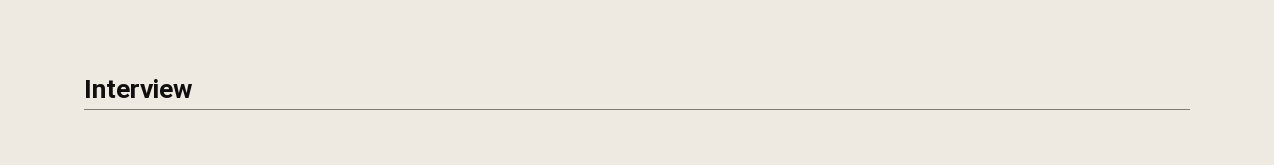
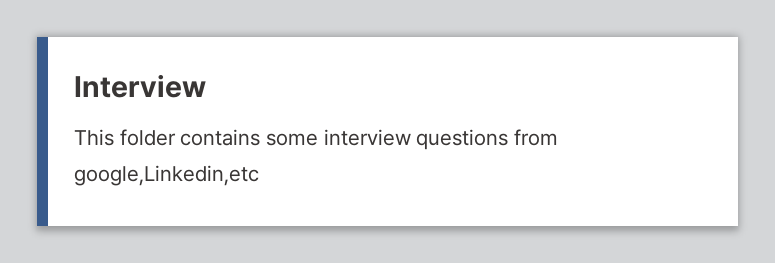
+ This folder contains some interview questions from google,Linkedin,etc

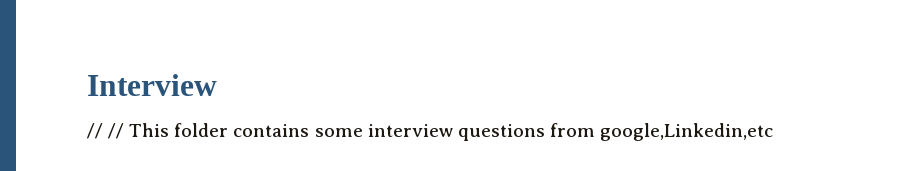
- This folder contains some interview questions from google,Linkedin,etc
+ // // This folder contains some interview questions from google,Linkedin,etc

